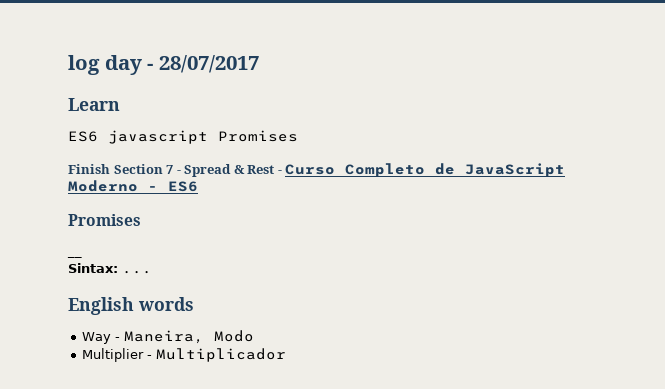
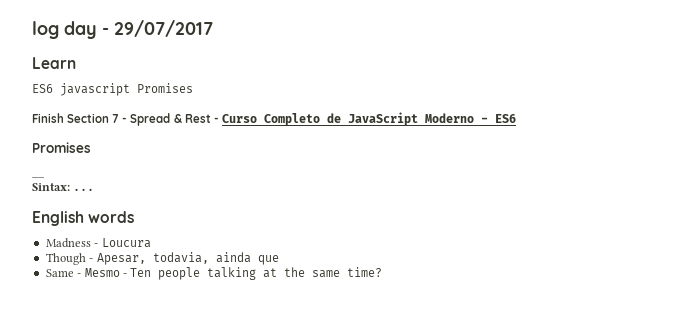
- log day - 28/07/2017
+ log day - 29/07/2017
- Way - Maneira, Modo
- Multiplier - Multiplicador
+ Madness - Loucura
+ Though - Apesar, todavia, ainda que
+ Same - Mesmo - Ten people talking at the same time?

